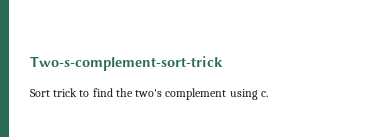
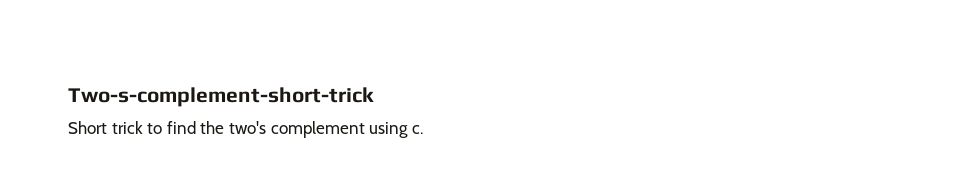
- Two-s-complement-sort-trick
- Sort trick to find the two's complement using c.
+ Two-s-complement-short-trick
+ Short trick to find the two's complement using c.

